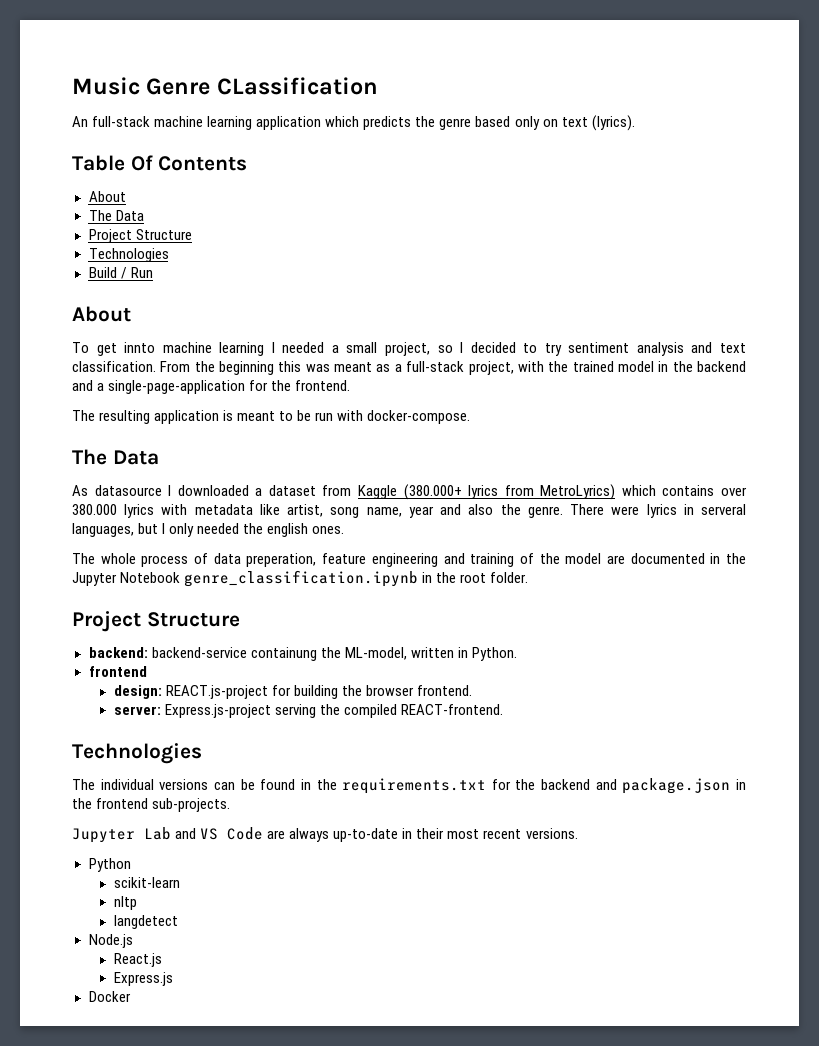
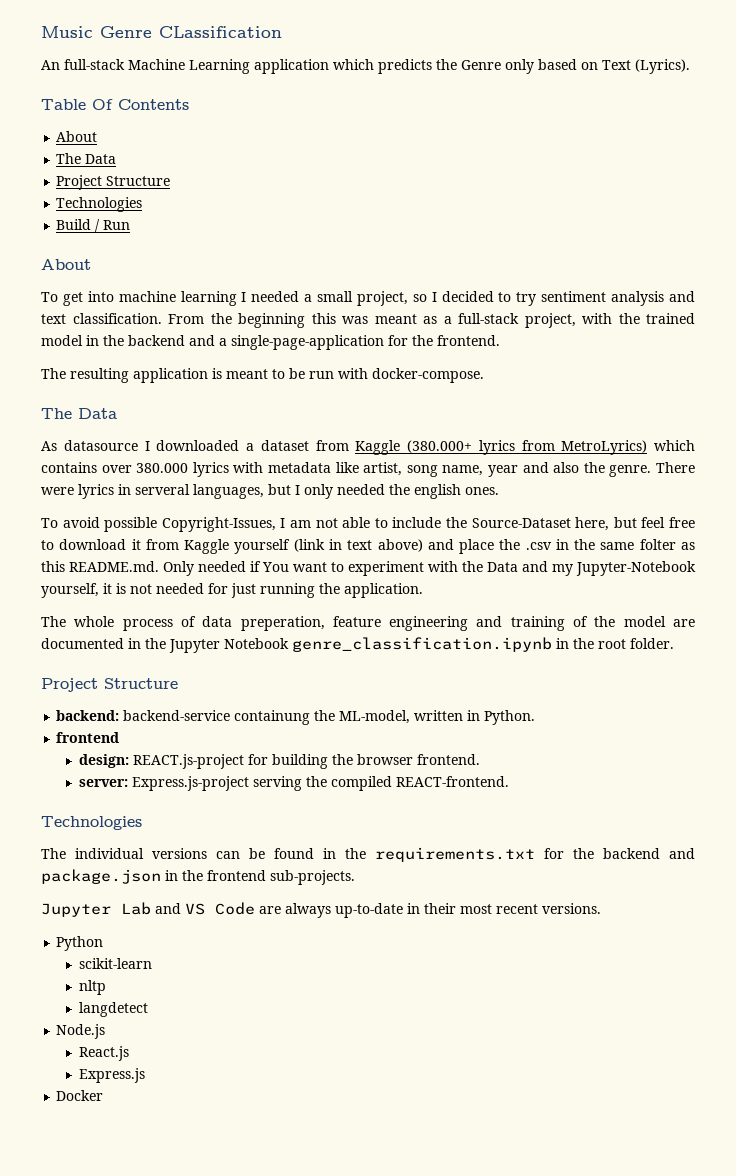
- An full-stack machine learning application which predicts the genre based only on text (lyrics).
+ An full-stack Machine Learning application which predicts the Genre only based on Text (Lyrics).
- To get innto machine learning I needed a small project, so I decided to try sentiment analysis and text classification.
+ To get into machine learning I needed a small project, so I decided to try sentiment analysis and text classification.
+ To avoid possible Copyright-Issues, I am not able to include the Source-Dataset here, but feel free to download it from Kaggle yourself (link in text above) and place the .csv in the same folter as this README.md. Only needed if You want to experiment with the Data and my Jupyter-Notebook yourself, it is not needed for just running the application.

